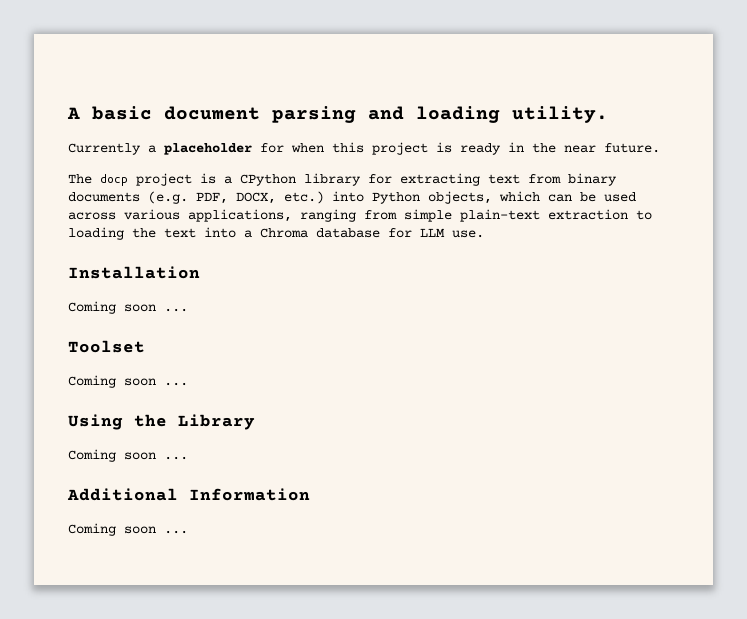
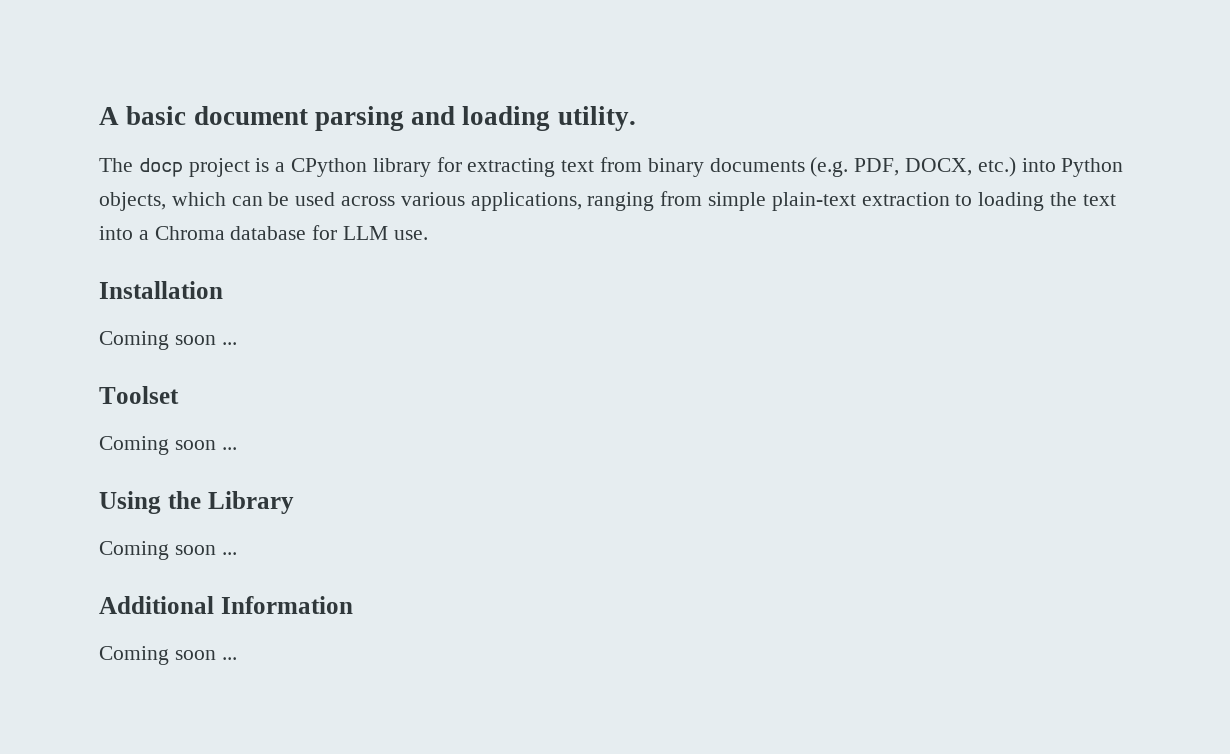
- Currently a placeholder for when this project is ready in the near future.

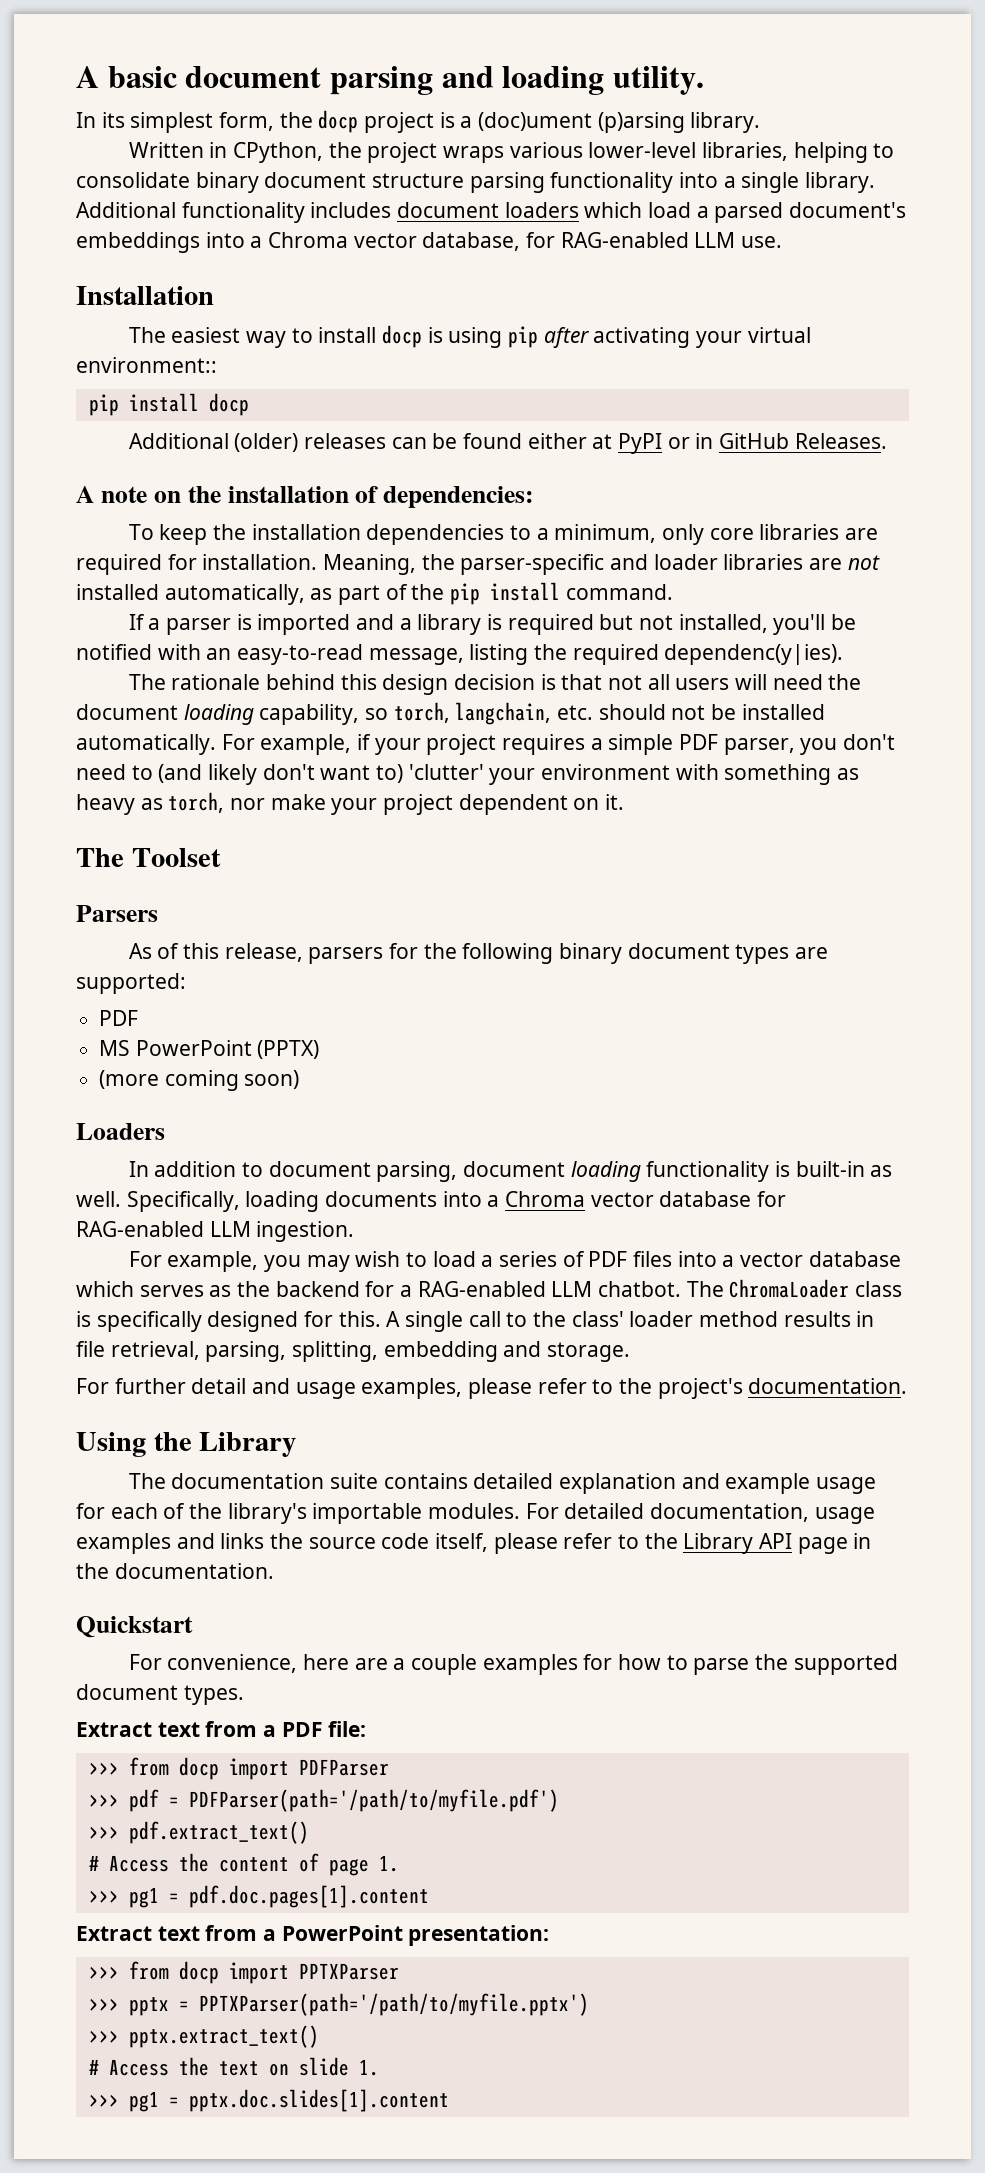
- The docp project is a CPython library for extracting text from binary documents (e.g. PDF, DOCX, etc.) into Python objects, which can be used across various applications, ranging from simple plain-text extraction to loading the text into a Chroma database for LLM use.
+ In its simplest form, the docp project is a (doc)ument (p)arsing library.
+ Written in CPython, the project wraps various lower-level libraries, helping to consolidate binary document structure parsing functionality into a single library. Additional functionality includes document loaders which load a parsed document's embeddings into a Chroma vector database, for RAG-enabled LLM use.
  Installation
- Coming soon ...
- Toolset
- Coming soon ...
+ The easiest way to install docp is using pip after activating your virtual environment::
+ pip install docp
+ Additional (older) releases can be found either at PyPI or in GitHub Releases.
+ A note on the installation of dependencies:
+ To keep the installation dependencies to a minimum, only core libraries are required for installation. Meaning, the parser-specific and loader libraries are not installed automatically, as part of the pip install command.
+ If a parser is imported and a library is required but not installed, you'll be notified with an easy-to-read message, listing the required dependenc(y|ies).
+ The rationale behind this design decision is that not all users will need the document loading capability, so torch, langchain, etc. should not be installed automatically. For example, if your project requires a simple PDF parser, you don't need to (and likely don't want to) 'clutter' your environment with something as heavy as torch, nor make your project dependent on it.
+ The Toolset
+ Parsers
+ As of this release, parsers for the following binary document types are supported:
+ PDF
+ MS PowerPoint (PPTX)
+ (more coming soon)
+ Loaders
+ In addition to document parsing, document loading functionality is built-in as well. Specifically, loading documents into a Chroma vector database for RAG-enabled LLM ingestion.
+ For example, you may wish to load a series of PDF files into a vector database which serves as the backend for a RAG-enabled LLM chatbot. The ChromaLoader class is specifically designed for this. A single call to the class' loader method results in file retrieval, parsing, splitting, embedding and storage.
+ For further detail and usage examples, please refer to the project's documentation.
  Using the Library
- Coming soon ...
- Additional Information
- Coming soon ...
+ The documentation suite contains detailed explanation and example usage for each of the library's importable modules. For detailed documentation, usage examples and links the source code itself, please refer to the Library API page in the documentation.
+ Quickstart
+ For convenience, here are a couple examples for how to parse the supported document types.
+ Extract text from a PDF file:
+ >>> from docp import PDFParser
+ >>> pdf = PDFParser(path='/path/to/myfile.pdf')
+ >>> pdf.extract_text()
+ # Access the content of page 1.
+ >>> pg1 = pdf.doc.pages[1].content
+ Extract text from a PowerPoint presentation:
+ >>> from docp import PPTXParser
+ >>> pptx = PPTXParser(path='/path/to/myfile.pptx')
+ >>> pptx.extract_text()
+ # Access the text on slide 1.
+ >>> pg1 = pptx.doc.slides[1].content

